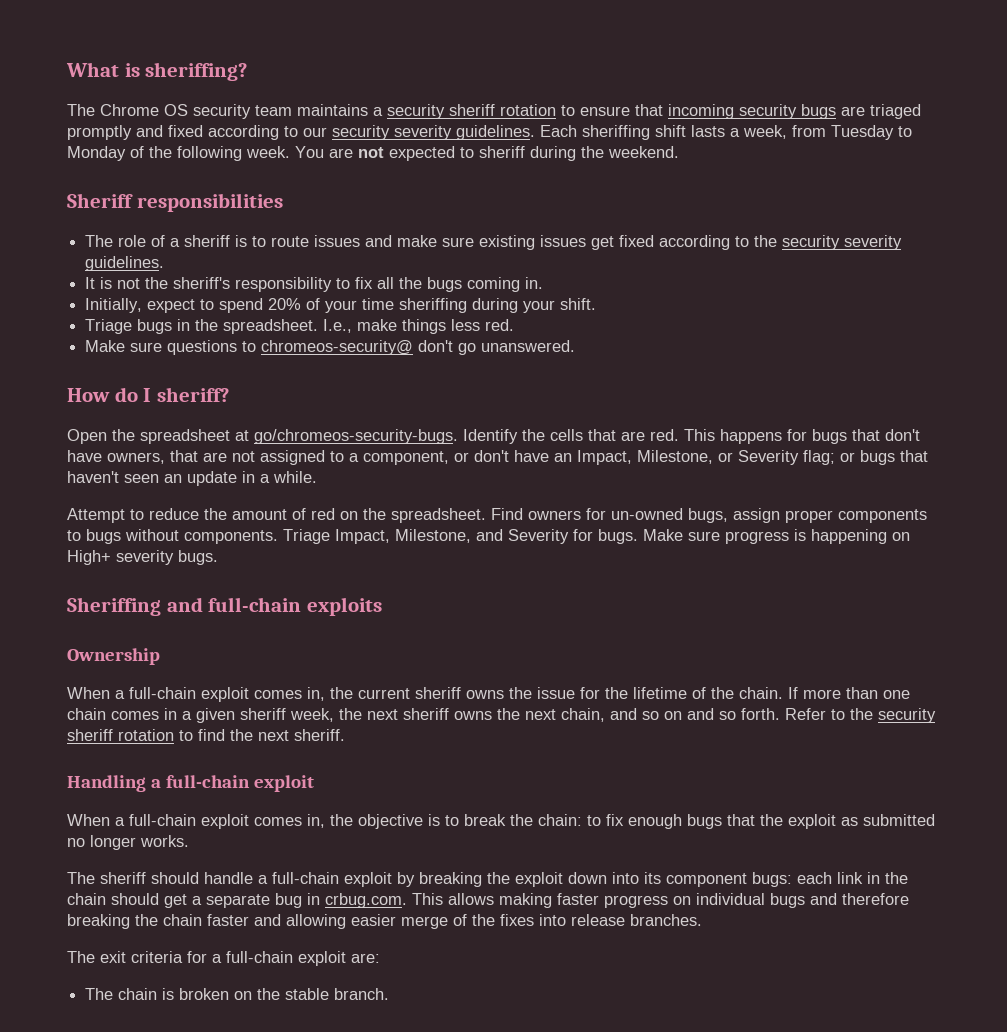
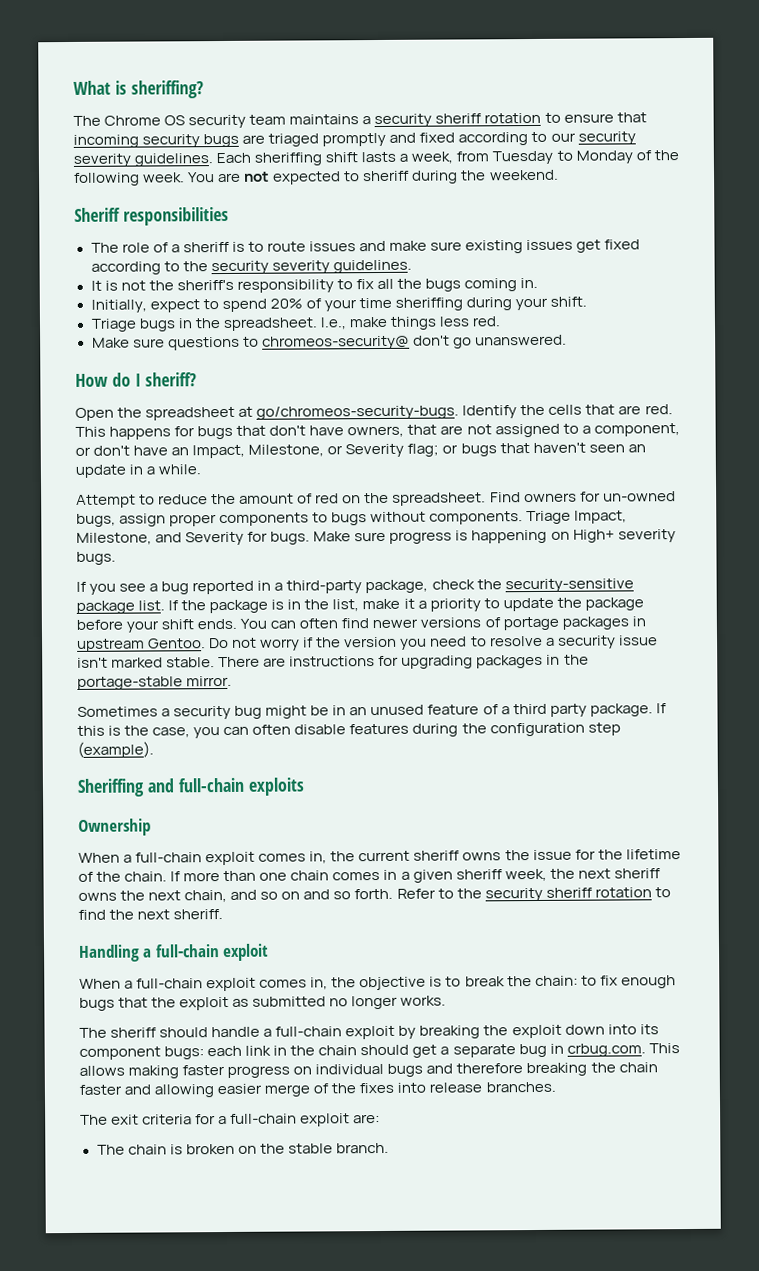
+ If you see a bug reported in a third-party package, check the security-sensitive package list. If the package is in the list, make it a priority to update the package before your shift ends. You can often find newer versions of portage packages in upstream Gentoo. Do not worry if the version you need to resolve a security issue isn't marked stable. There are instructions for upgrading packages in the portage-stable mirror.
+ Sometimes a security bug might be in an unused feature of a third party package. If this is the case, you can often disable features during the configuration step (example).

